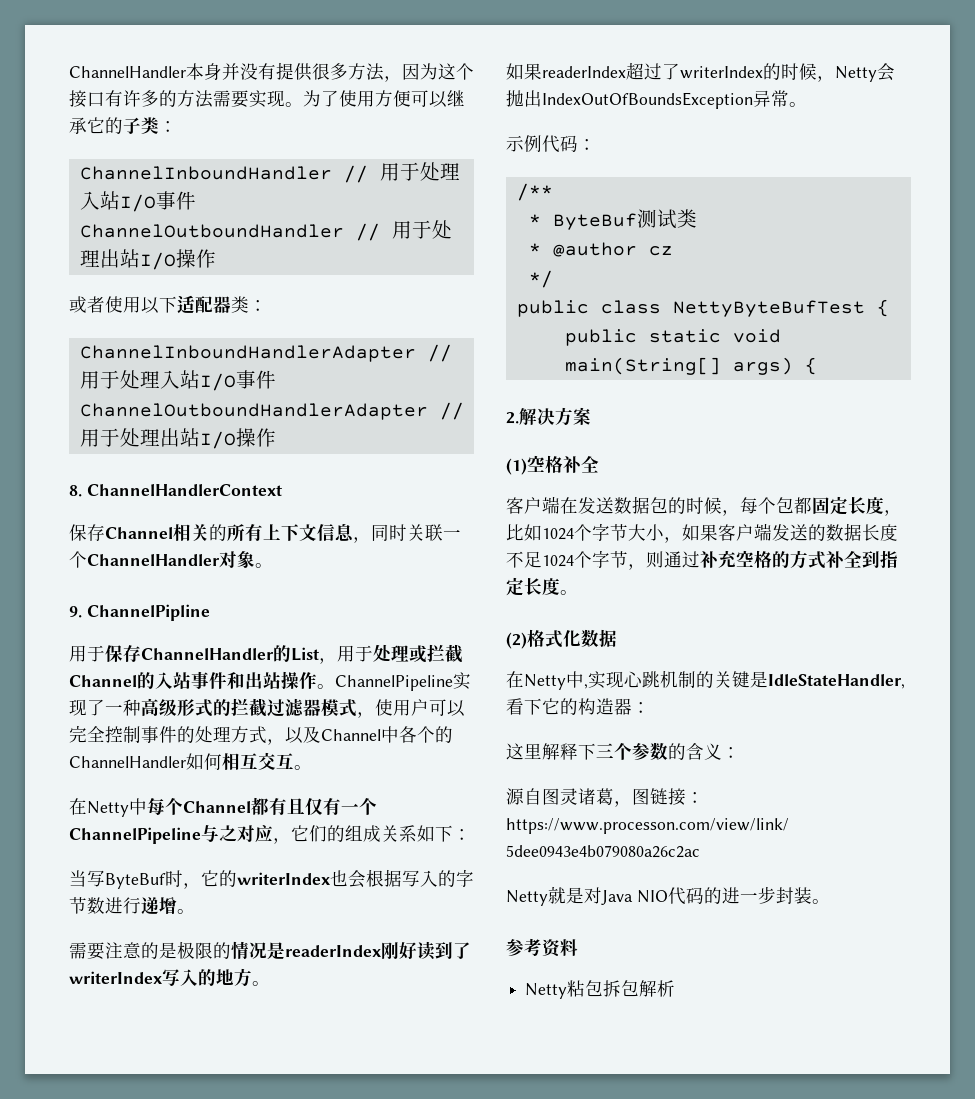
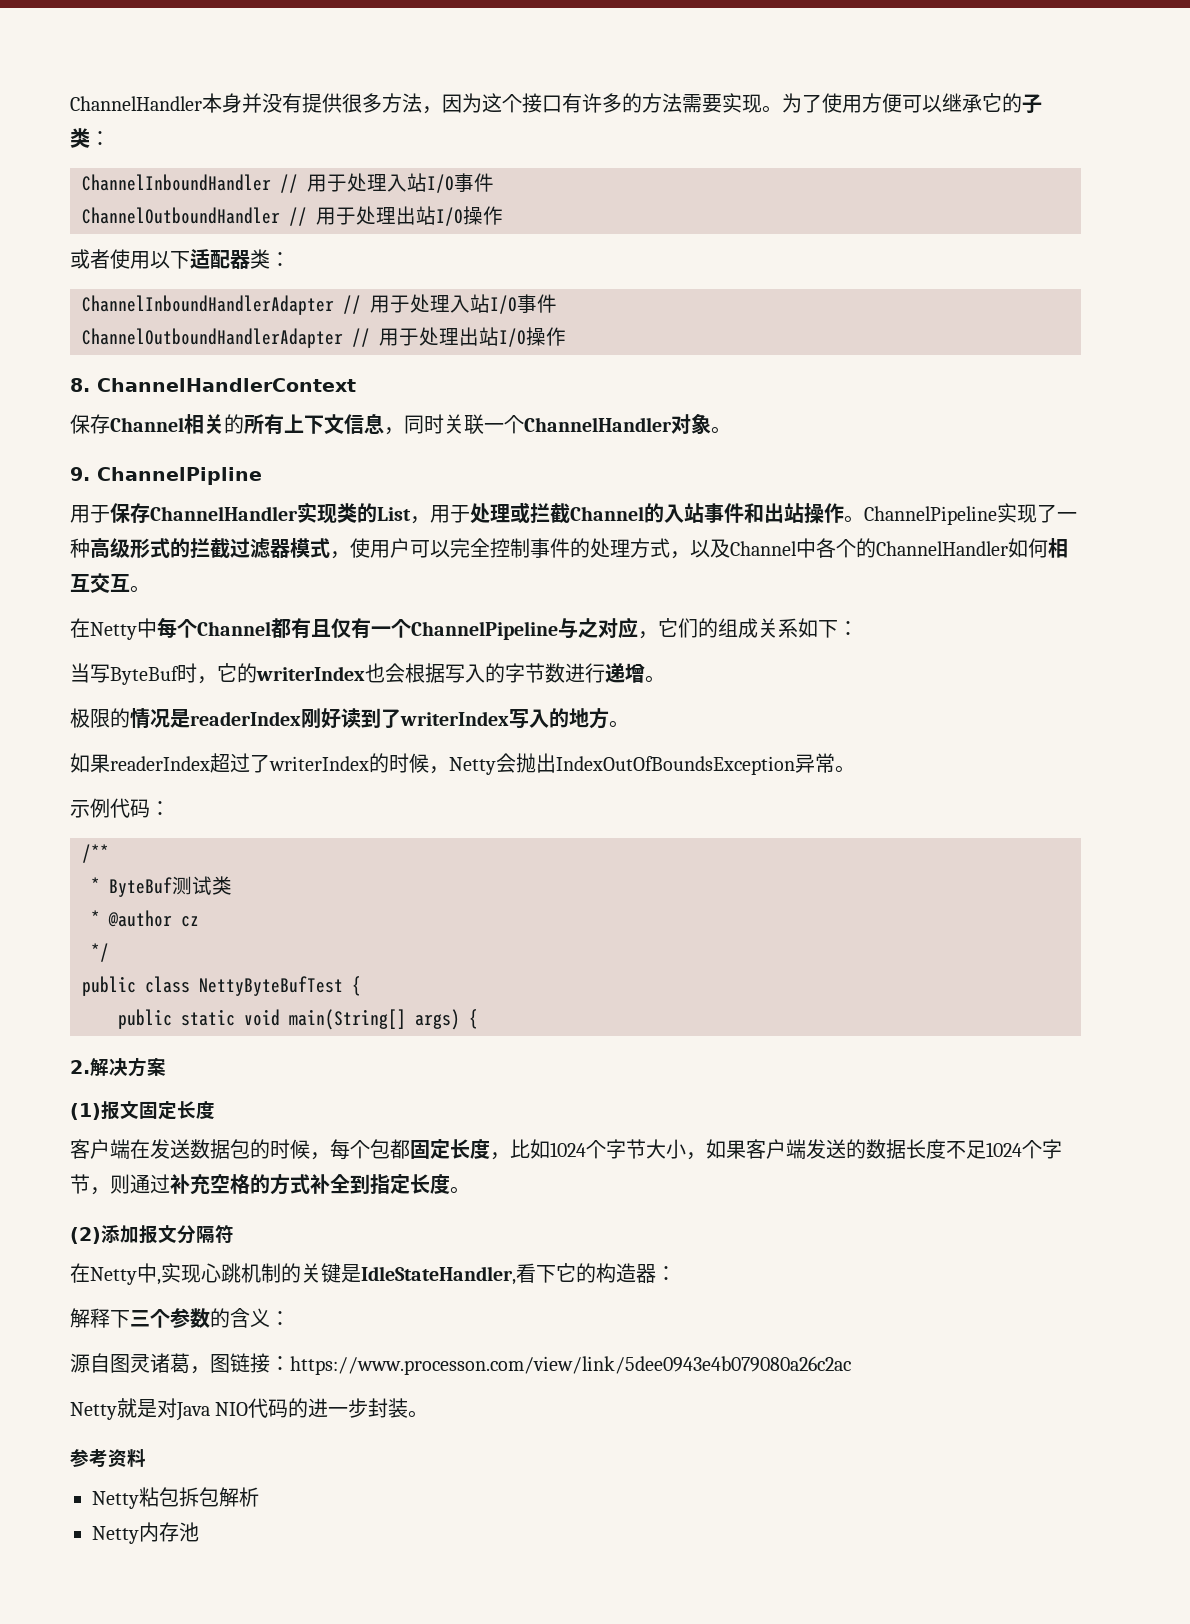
- 用于保存ChannelHandler的List，用于处理或拦截Channel的入站事件和出站操作。
+ 用于保存ChannelHandler实现类的List，用于处理或拦截Channel的入站事件和出站操作。
- 需要注意的是极限的情况是readerIndex刚好读到了writerIndex写入的地方。
+ 极限的情况是readerIndex刚好读到了writerIndex写入的地方。
- (1)空格补全
+ (1)报文固定长度
- (2)格式化数据
+ (2)添加报文分隔符
- 这里解释下三个参数的含义：
+ 解释下三个参数的含义：
+ Netty内存池

